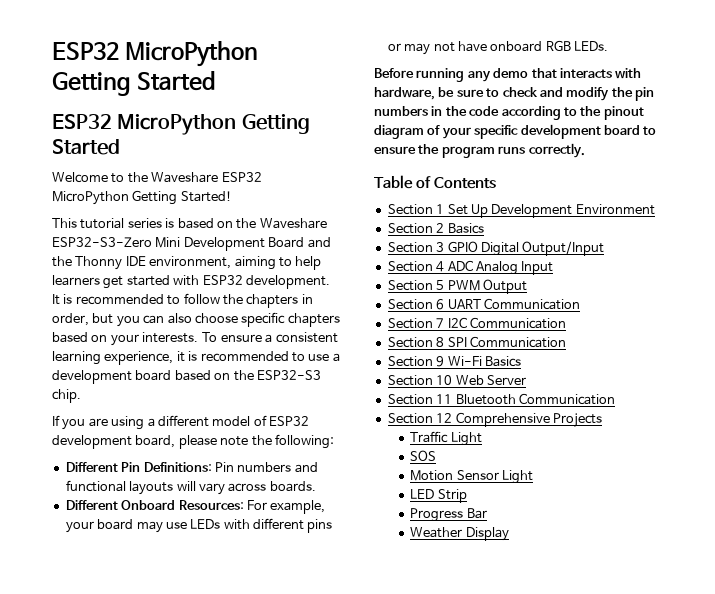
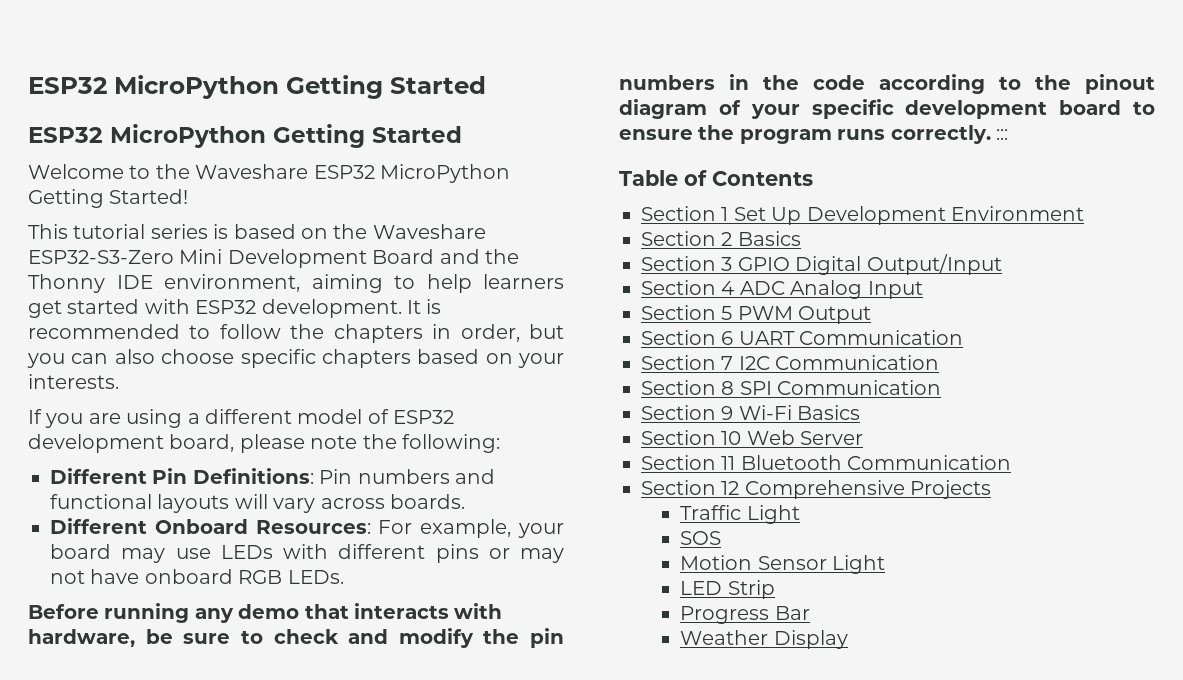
- To ensure a consistent learning experience, it is recommended to use a development board based on the ESP32-S3 chip.
- Before running any demo that interacts with hardware, be sure to check and modify the pin numbers in the code according to the pinout diagram of your specific development board to ensure the program runs correctly.
+ Before running any demo that interacts with hardware, be sure to check and modify the pin numbers in the code according to the pinout diagram of your specific development board to ensure the program runs correctly. :::

